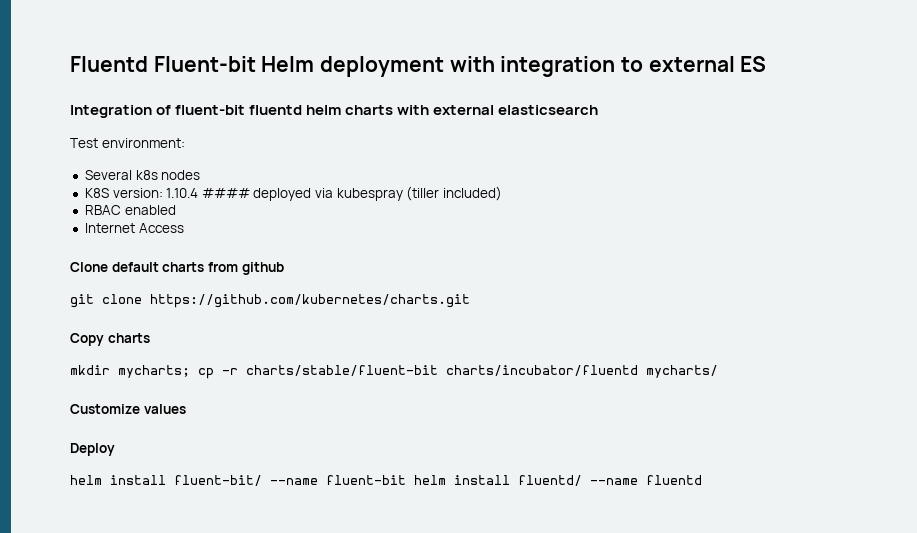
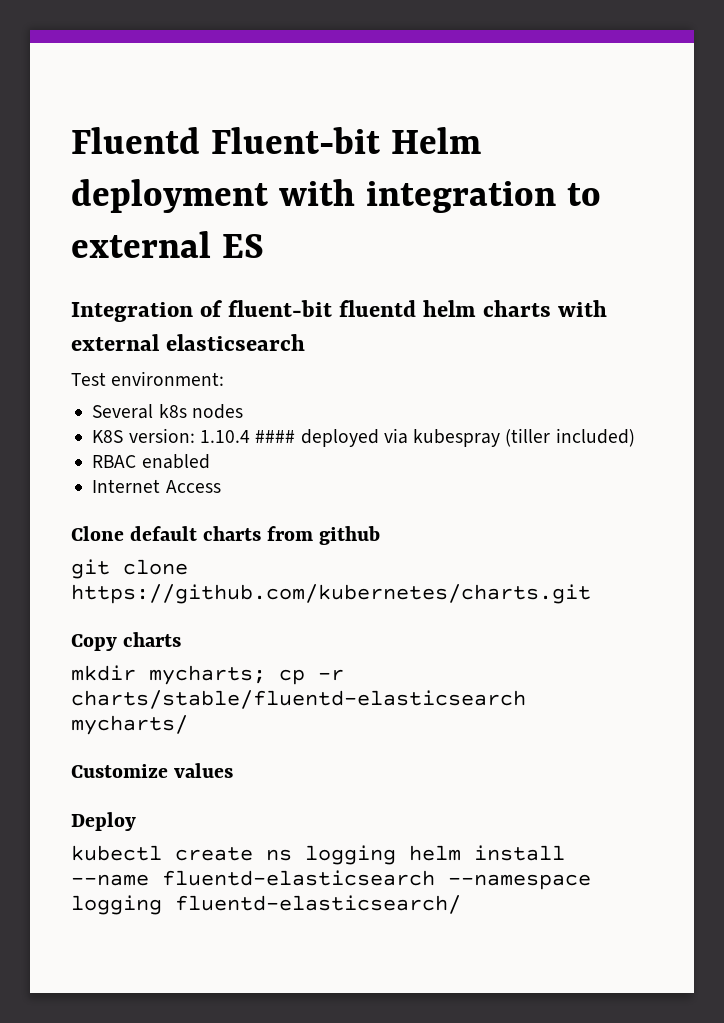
- mkdir mycharts; cp -r charts/stable/fluent-bit charts/incubator/fluentd mycharts/
+ mkdir mycharts; cp -r charts/stable/fluentd-elasticsearch mycharts/
- helm install fluent-bit/ --name fluent-bit helm install fluentd/ --name fluentd
+ kubectl create ns logging helm install --name fluentd-elasticsearch --namespace logging fluentd-elasticsearch/

